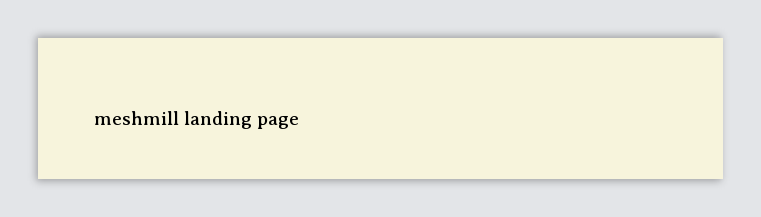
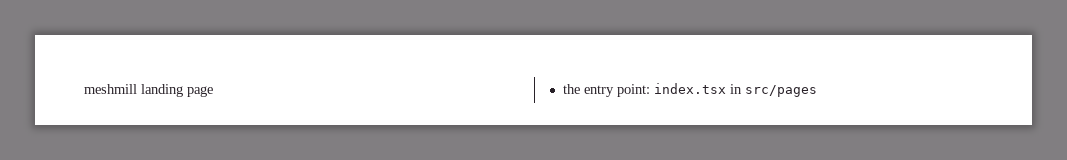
+ the entry point: index.tsx in src/pages

